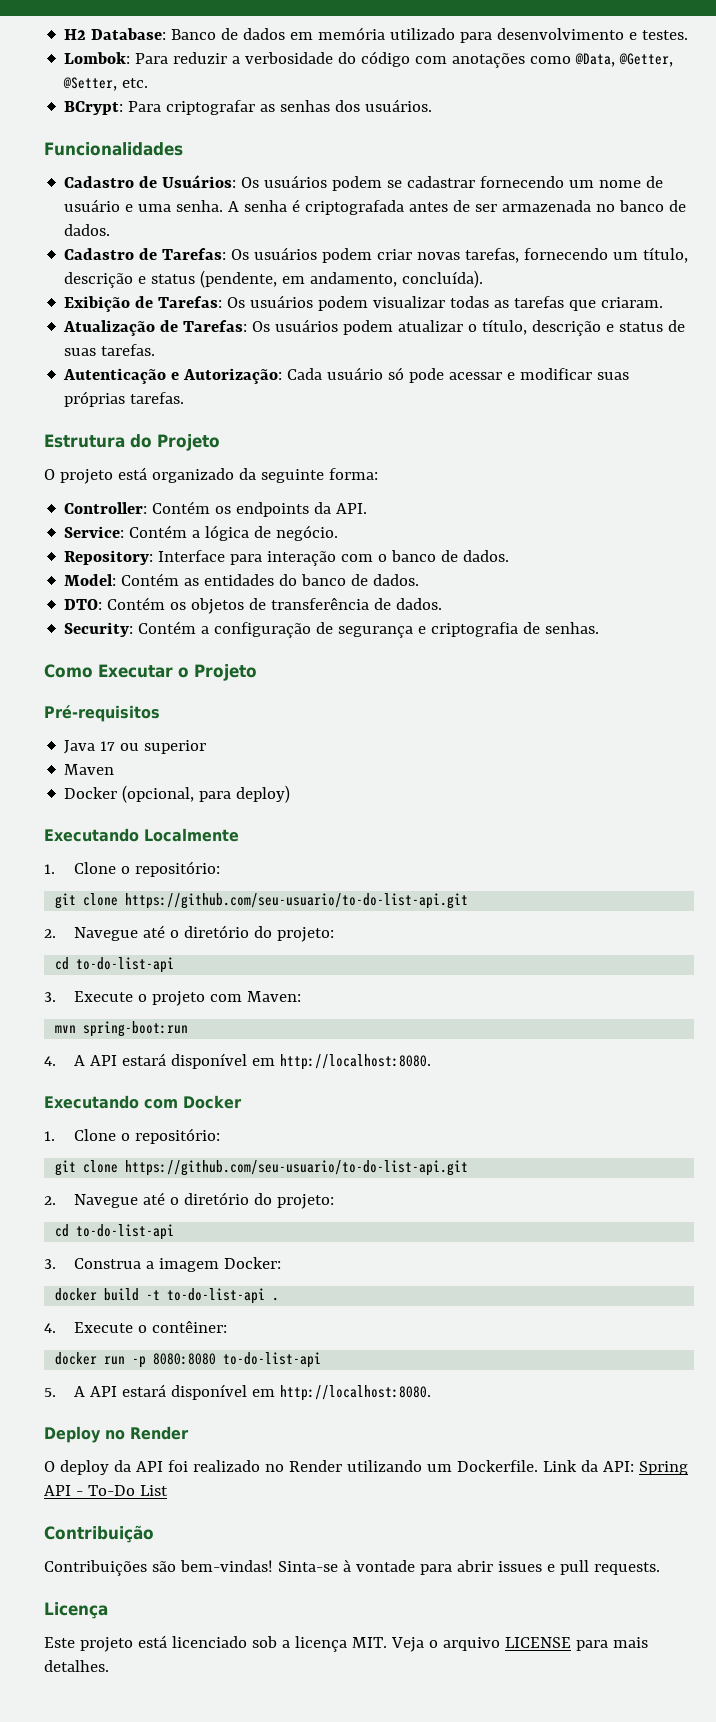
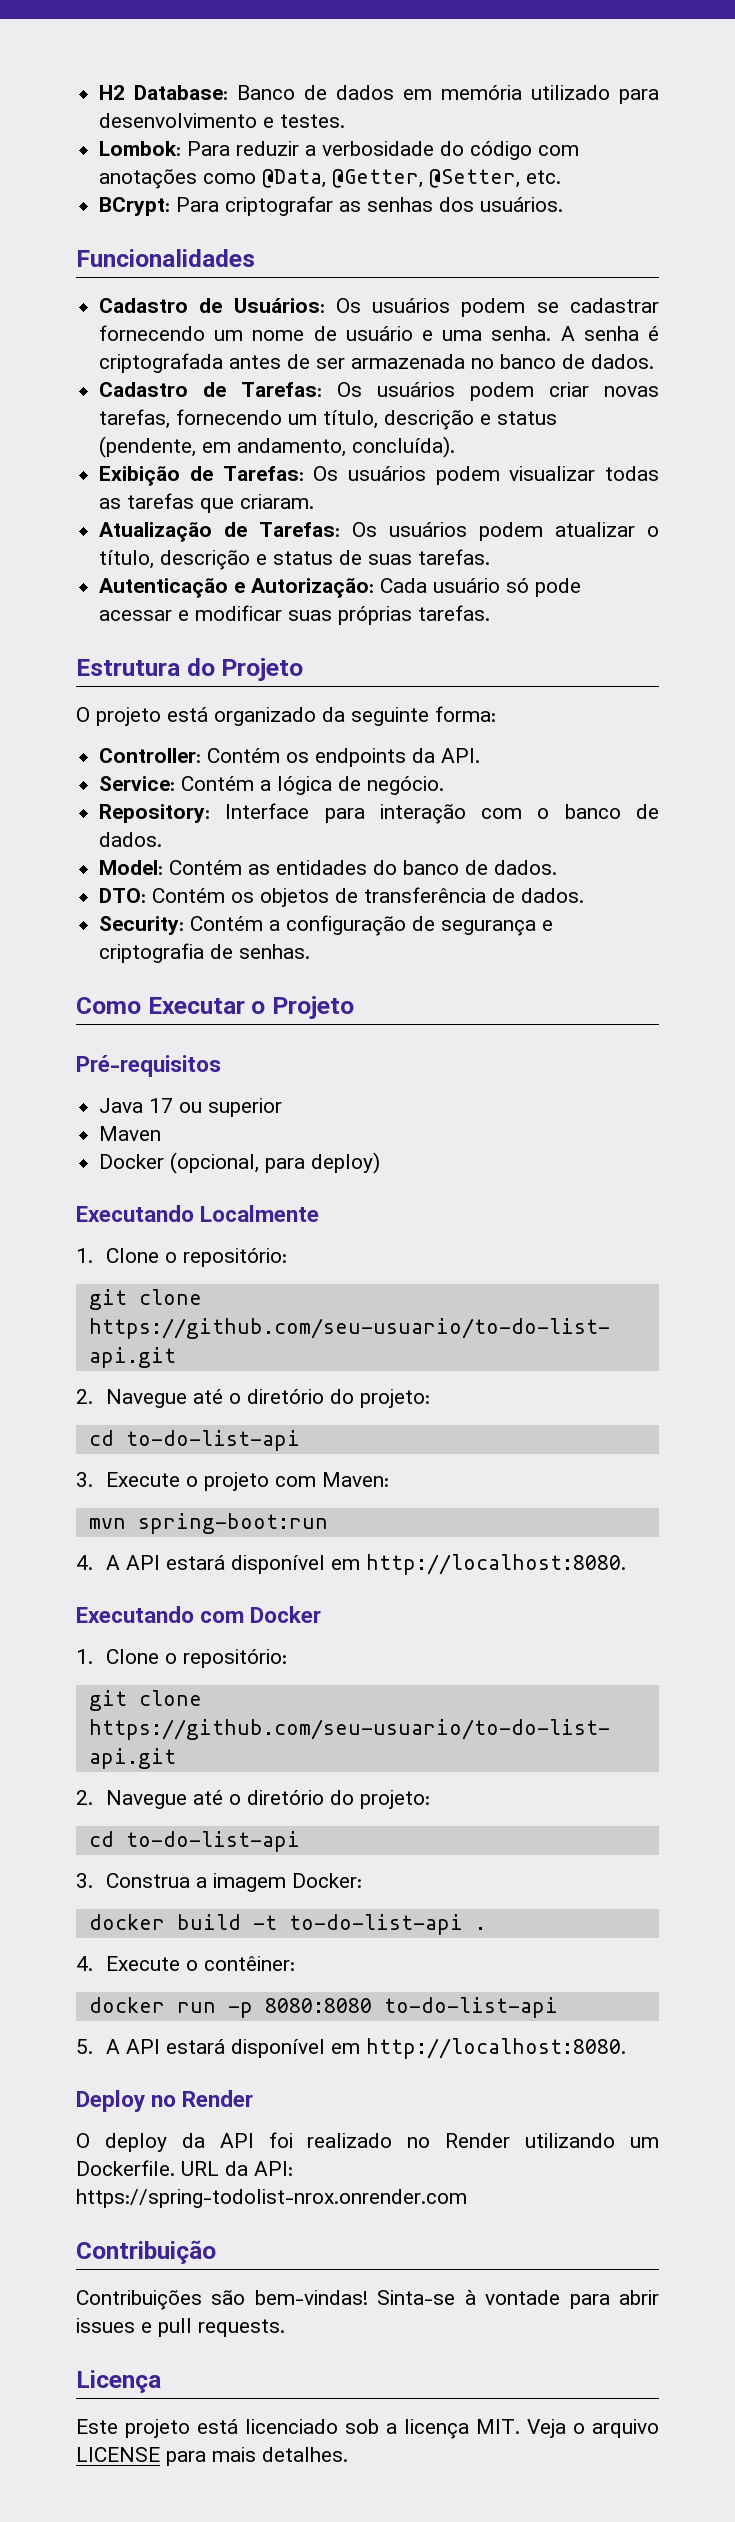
- Link da API: Spring API - To-Do List
+ URL da API: https://spring-todolist-nrox.onrender.com

